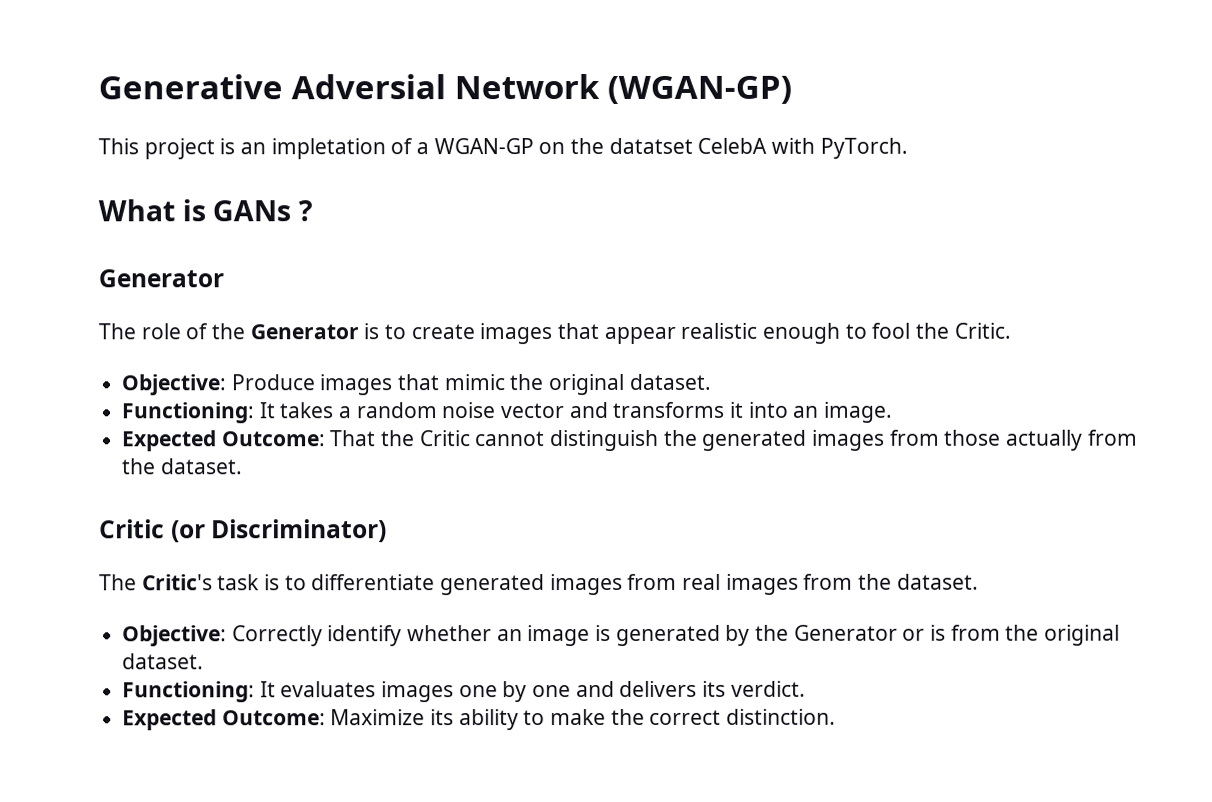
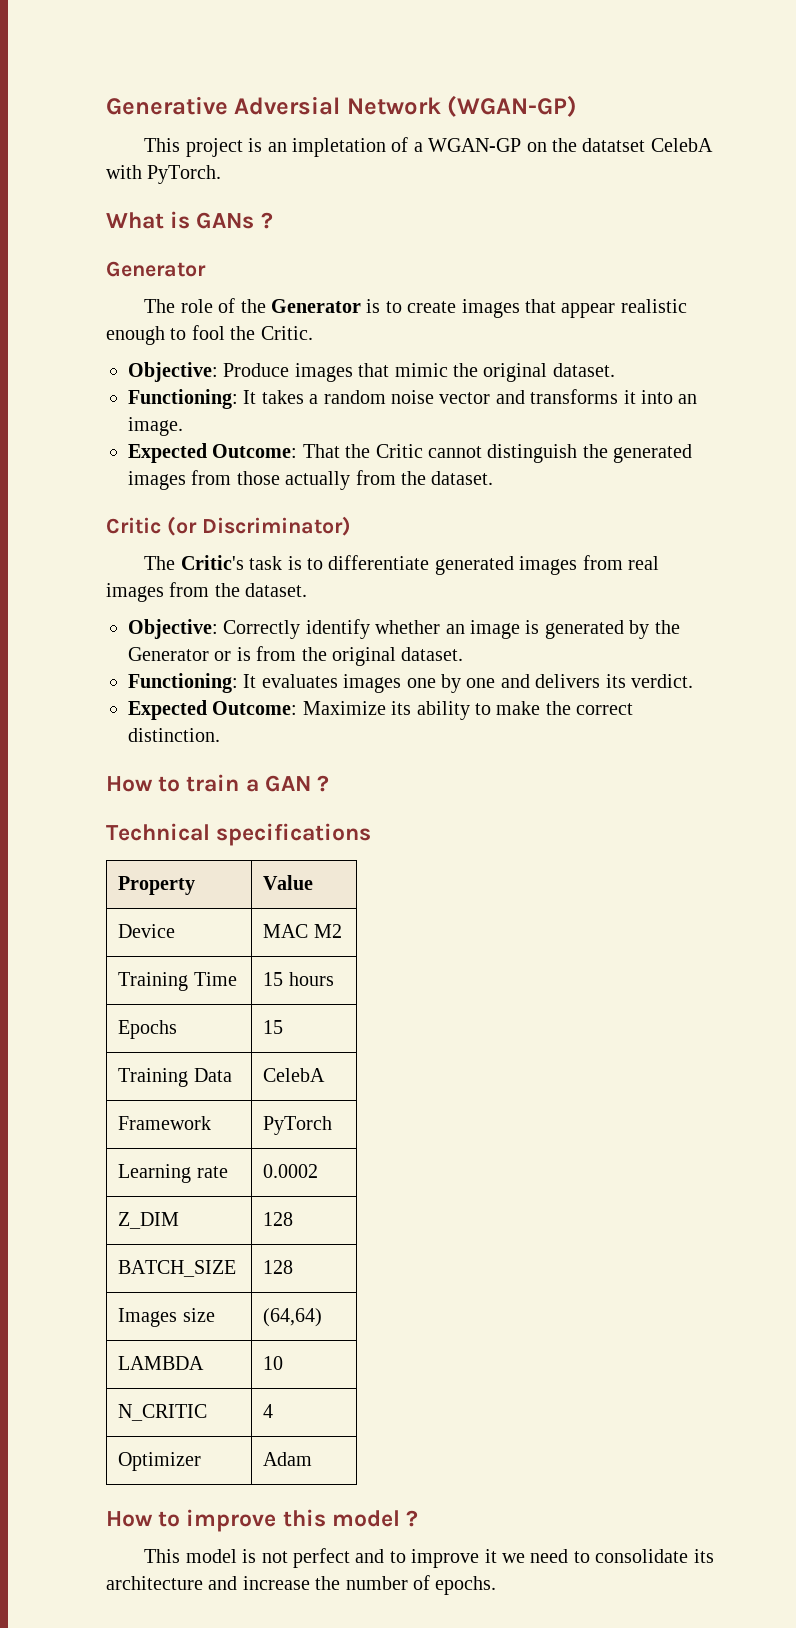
+ How to train a GAN ?
+ Technical specifications
+ Property | Value
+ Device | MAC M2
+ Training Time | 15 hours
+ Epochs | 15
+ Training Data | CelebA
+ Framework | PyTorch
+ Learning rate | 0.0002
+ Z_DIM | 128
+ BATCH_SIZE | 128
+ Images size | (64,64)
+ LAMBDA | 10
+ N_CRITIC | 4
+ Optimizer | Adam
+ How to improve this model ?
+ This model is not perfect and to improve it we need to consolidate its architecture and increase the number of epochs.

